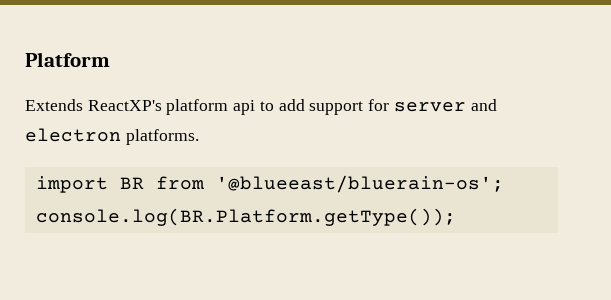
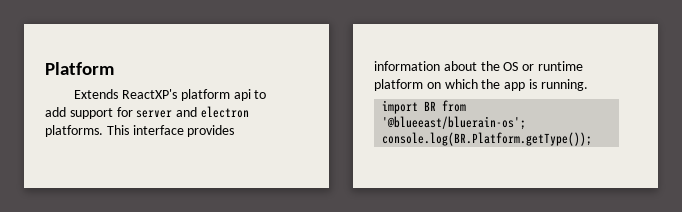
+ This interface provides information about the OS or runtime platform on which the app is running.

